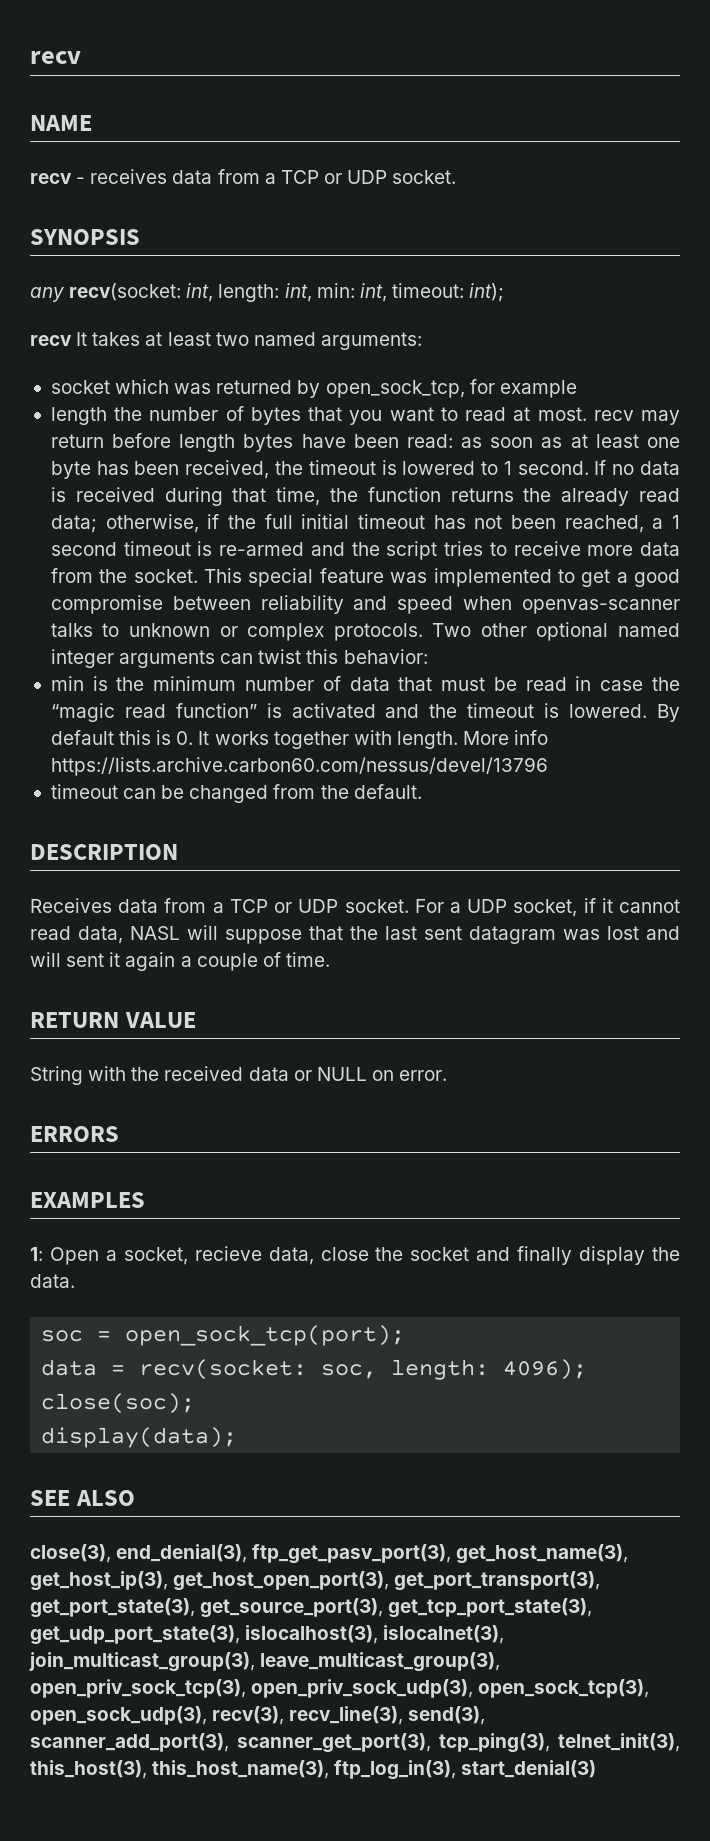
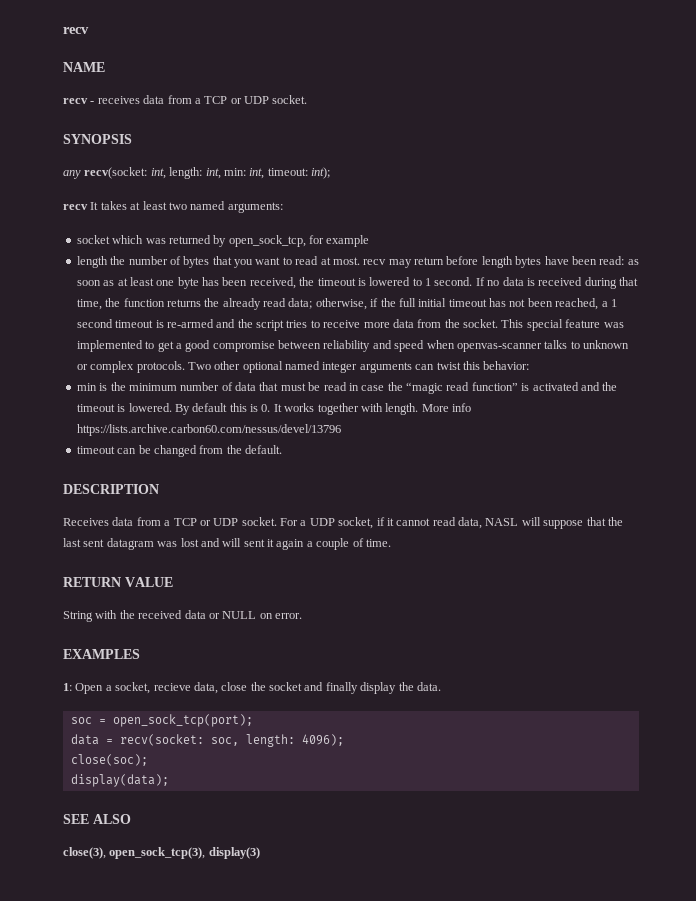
- ERRORS
- close(3), end_denial(3), ftp_get_pasv_port(3), get_host_name(3), get_host_ip(3), get_host_open_port(3), get_port_transport(3), get_port_state(3), get_source_port(3), get_tcp_port_state(3), get_udp_port_state(3), islocalhost(3), islocalnet(3), join_multicast_group(3), leave_multicast_group(3), open_priv_sock_tcp(3), open_priv_sock_udp(3), open_sock_tcp(3), open_sock_udp(3), recv(3), recv_line(3), send(3), scanner_add_port(3), scanner_get_port(3), tcp_ping(3), telnet_init(3), this_host(3), this_host_name(3), ftp_log_in(3), start_denial(3)
+ close(3), open_sock_tcp(3), display(3)

